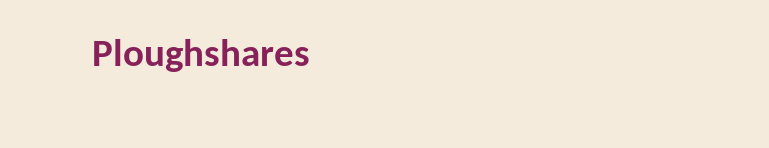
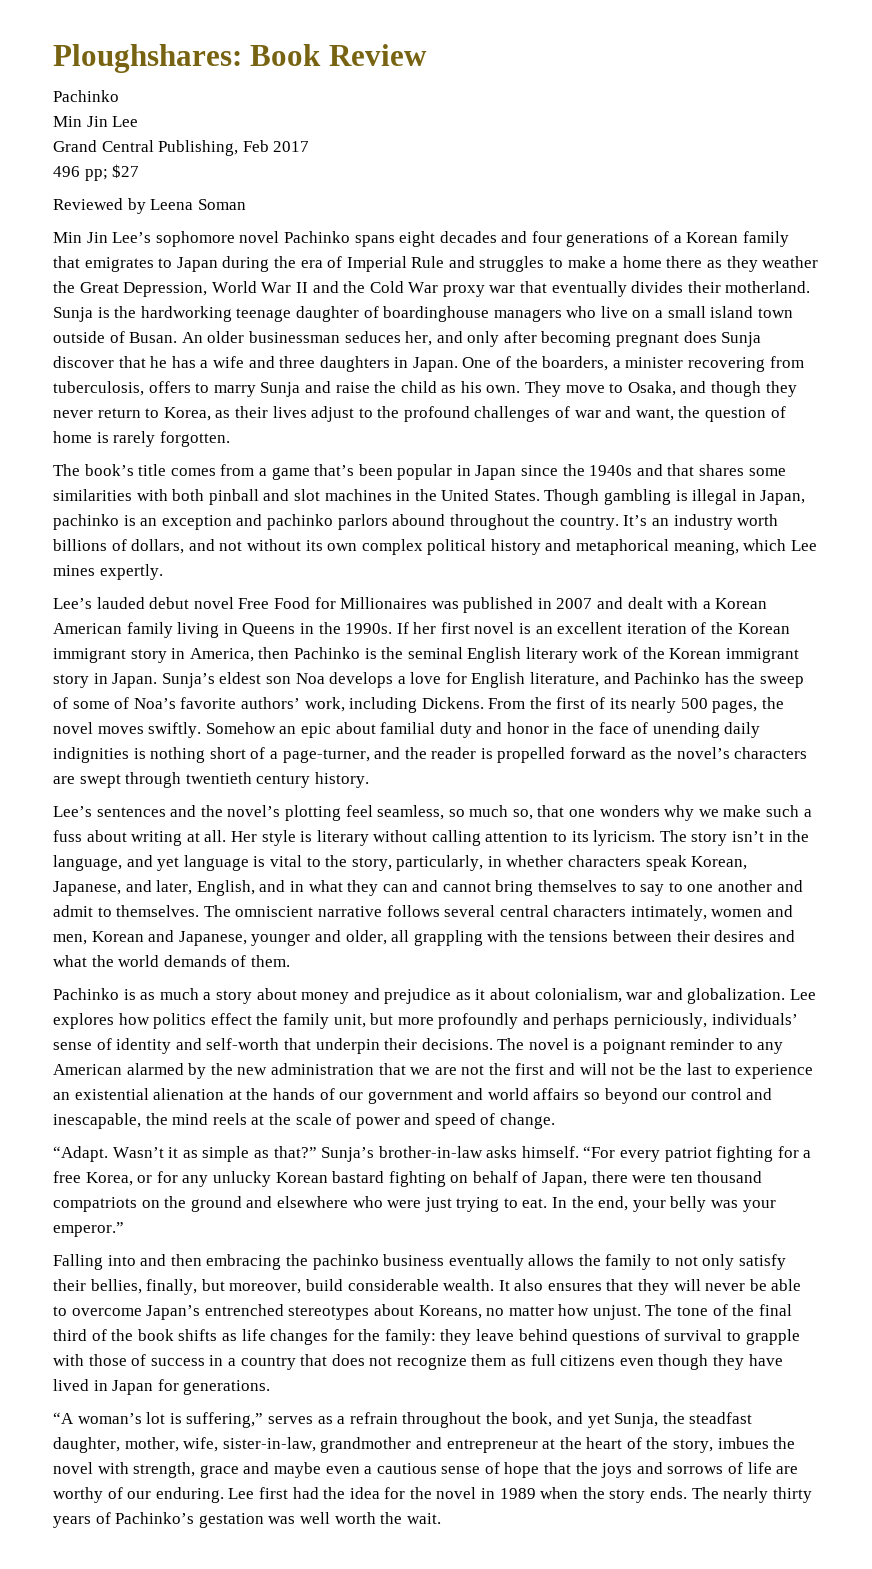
- Ploughshares
+ Ploughshares: Book Review
+ Pachinko
+ Min Jin Lee
+ Grand Central Publishing, Feb 2017
+ 496 pp; $27
+ Reviewed by Leena Soman
+ Min Jin Lee’s sophomore novel Pachinko spans eight decades and four generations of a Korean family that emigrates to Japan during the era of Imperial Rule and struggles to make a home there as they weather the Great Depression, World War II and the Cold War proxy war that eventually divides their motherland. Sunja is the hardworking teenage daughter of boardinghouse managers who live on a small island town outside of Busan. An older businessman seduces her, and only after becoming pregnant does Sunja discover that he has a wife and three daughters in Japan. One of the boarders, a minister recovering from tuberculosis, offers to marry Sunja and raise the child as his own. They move to Osaka, and though they never return to Korea, as their lives adjust to the profound challenges of war and want, the question of home is rarely forgotten.
+ The book’s title comes from a game that’s been popular in Japan since the 1940s and that shares some similarities with both pinball and slot machines in the United States. Though gambling is illegal in Japan, pachinko is an exception and pachinko parlors abound throughout the country. It’s an industry worth billions of dollars, and not without its own complex political history and metaphorical meaning, which Lee mines expertly.
+ Lee’s lauded debut novel Free Food for Millionaires was published in 2007 and dealt with a Korean American family living in Queens in the 1990s. If her first novel is an excellent iteration of the Korean immigrant story in America, then Pachinko is the seminal English literary work of the Korean immigrant story in Japan. Sunja’s eldest son Noa develops a love for English literature, and Pachinko has the sweep of some of Noa’s favorite authors’ work, including Dickens. From the first of its nearly 500 pages, the novel moves swiftly. Somehow an epic about familial duty and honor in the face of unending daily indignities is nothing short of a page-turner, and the reader is propelled forward as the novel’s characters are swept through twentieth century history.
+ Lee’s sentences and the novel’s plotting feel seamless, so much so, that one wonders why we make such a fuss about writing at all. Her style is literary without calling attention to its lyricism. The story isn’t in the language, and yet language is vital to the story, particularly, in whether characters speak Korean, Japanese, and later, English, and in what they can and cannot bring themselves to say to one another and admit to themselves. The omniscient narrative follows several central characters intimately, women and men, Korean and Japanese, younger and older, all grappling with the tensions between their desires and what the world demands of them.
+ Pachinko is as much a story about money and prejudice as it about colonialism, war and globalization. Lee explores how politics effect the family unit, but more profoundly and perhaps perniciously, individuals’ sense of identity and self-worth that underpin their decisions. The novel is a poignant reminder to any American alarmed by the new administration that we are not the first and will not be the last to experience an existential alienation at the hands of our government and world affairs so beyond our control and inescapable, the mind reels at the scale of power and speed of change.
+ “Adapt. Wasn’t it as simple as that?” Sunja’s brother-in-law asks himself. “For every patriot fighting for a free Korea, or for any unlucky Korean bastard fighting on behalf of Japan, there were ten thousand compatriots on the ground and elsewhere who were just trying to eat. In the end, your belly was your emperor.”
+ Falling into and then embracing the pachinko business eventually allows the family to not only satisfy their bellies, finally, but moreover, build considerable wealth. It also ensures that they will never be able to overcome Japan’s entrenched stereotypes about Koreans, no matter how unjust. The tone of the final third of the book shifts as life changes for the family: they leave behind questions of survival to grapple with those of success in a country that does not recognize them as full citizens even though they have lived in Japan for generations.
+ “A woman’s lot is suffering,” serves as a refrain throughout the book, and yet Sunja, the steadfast daughter, mother, wife, sister-in-law, grandmother and entrepreneur at the heart of the story, imbues the novel with strength, grace and maybe even a cautious sense of hope that the joys and sorrows of life are worthy of our enduring. Lee first had the idea for the novel in 1989 when the story ends. The nearly thirty years of Pachinko’s gestation was well worth the wait.

